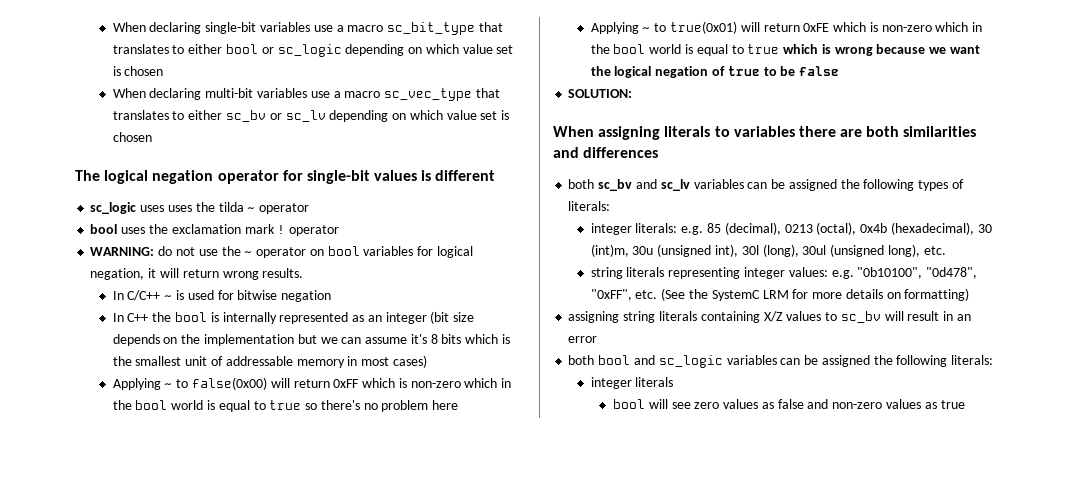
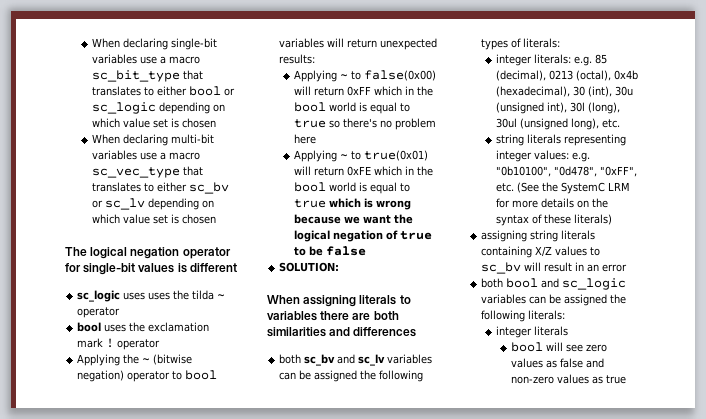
- WARNING: do not use the ~ operator on bool variables for logical negation, it will return wrong results.
- In C/C++ ~ is used for bitwise negation
- In C++ the bool is internally represented as an integer (bit size depends on the implementation but we can assume it's 8 bits which is the smallest unit of addressable memory in most cases)
+ Applying the ~ (bitwise negation) operator to bool variables will return unexpected results:
- Applying ~ to false(0x00) will return 0xFF which is non-zero which in the bool world is equal to true so there's no problem here
+ Applying ~ to false(0x00) will return 0xFF which in the bool world is equal to true so there's no problem here
- Applying ~ to true(0x01) will return 0xFE which is non-zero which in the bool world is equal to true which is wrong because we want the logical negation of true to be false
+ Applying ~ to true(0x01) will return 0xFE which in the bool world is equal to true which is wrong because we want the logical negation of true to be false
- integer literals: e.g. 85 (decimal), 0213 (octal), 0x4b (hexadecimal), 30 (int)m, 30u (unsigned int), 30l (long), 30ul (unsigned long), etc.
+ integer literals: e.g. 85 (decimal), 0213 (octal), 0x4b (hexadecimal), 30 (int), 30u (unsigned int), 30l (long), 30ul (unsigned long), etc.
- string literals representing integer values: e.g. "0b10100", "0d478", "0xFF", etc. (See the SystemC LRM for more details on formatting)
+ string literals representing integer values: e.g. "0b10100", "0d478", "0xFF", etc. (See the SystemC LRM for more details on the syntax of these literals)

